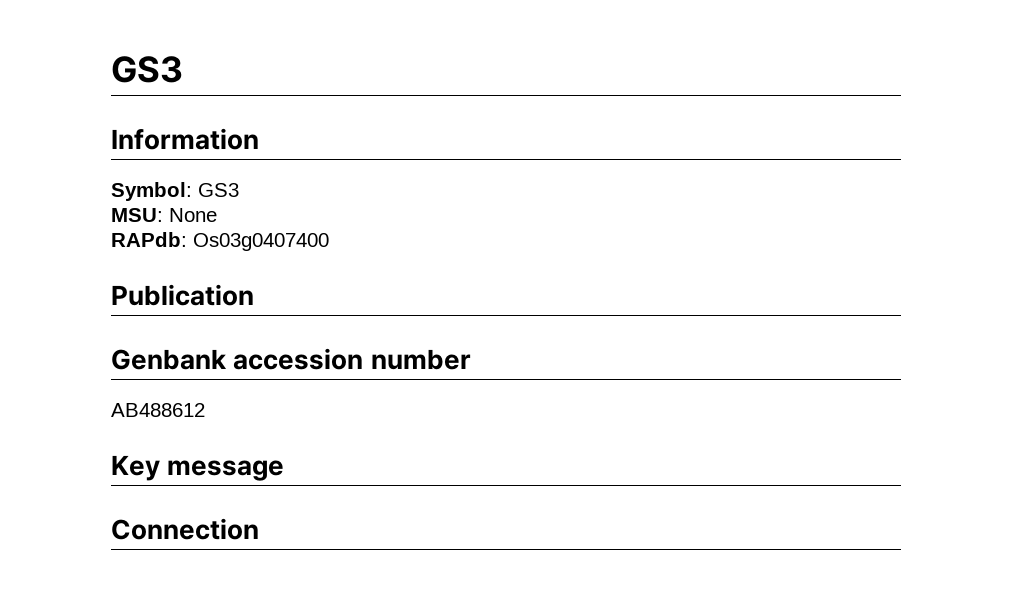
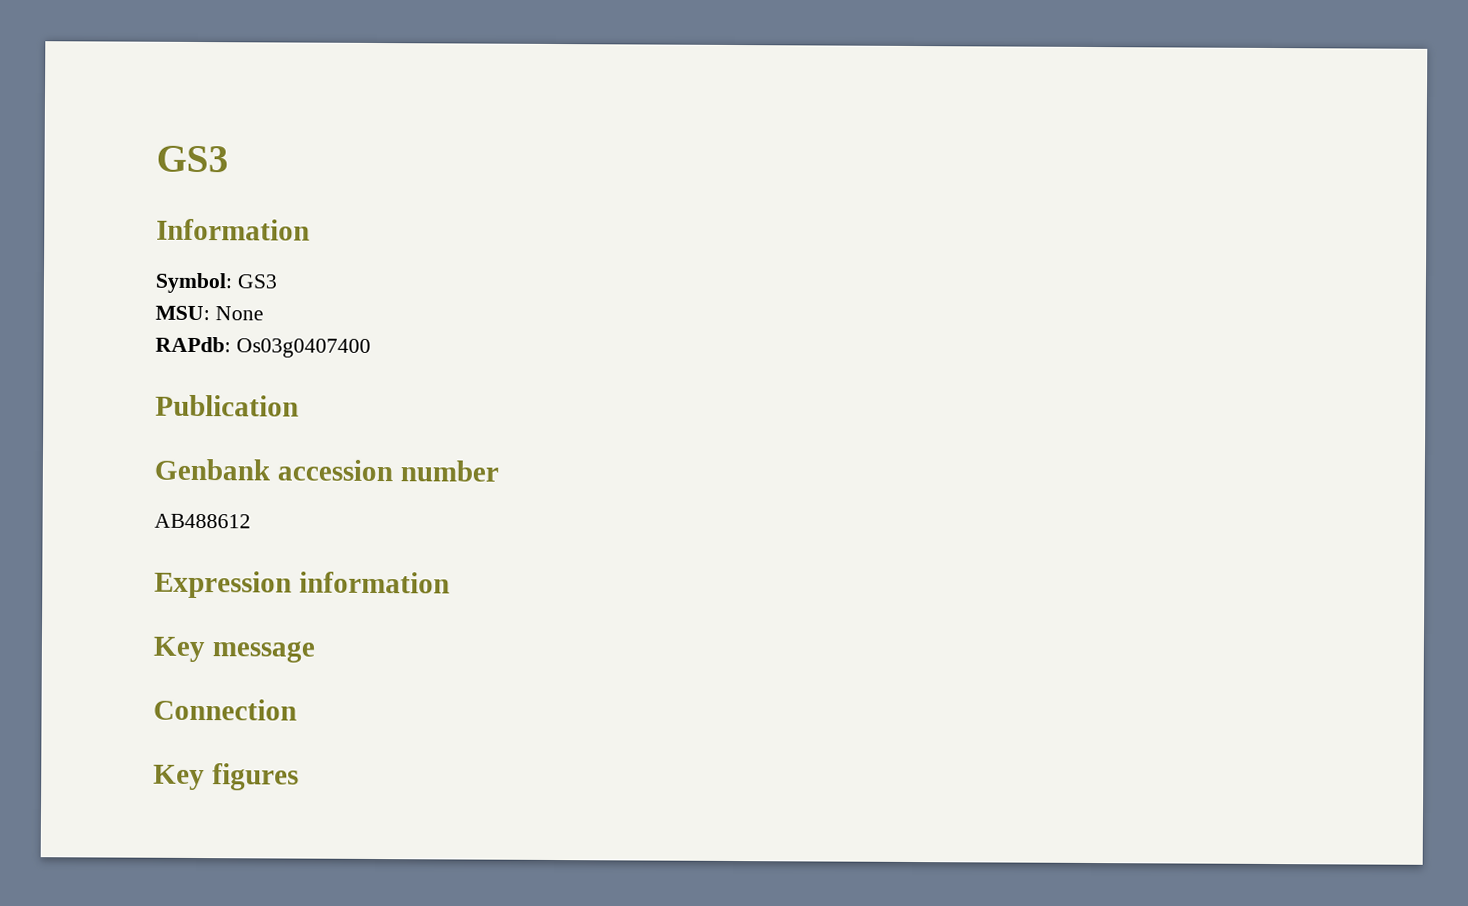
+ Expression information
+ Key figures

